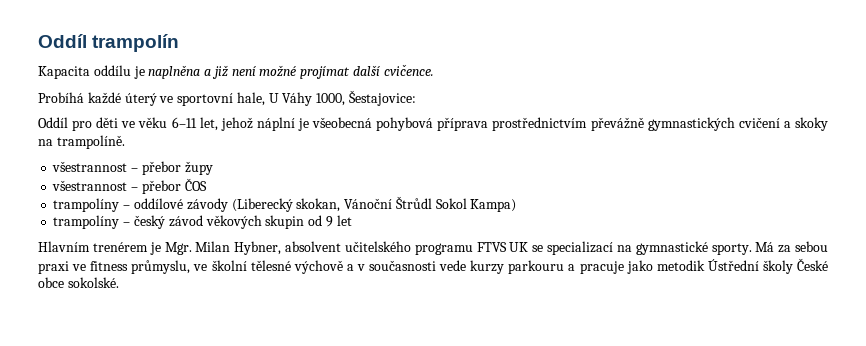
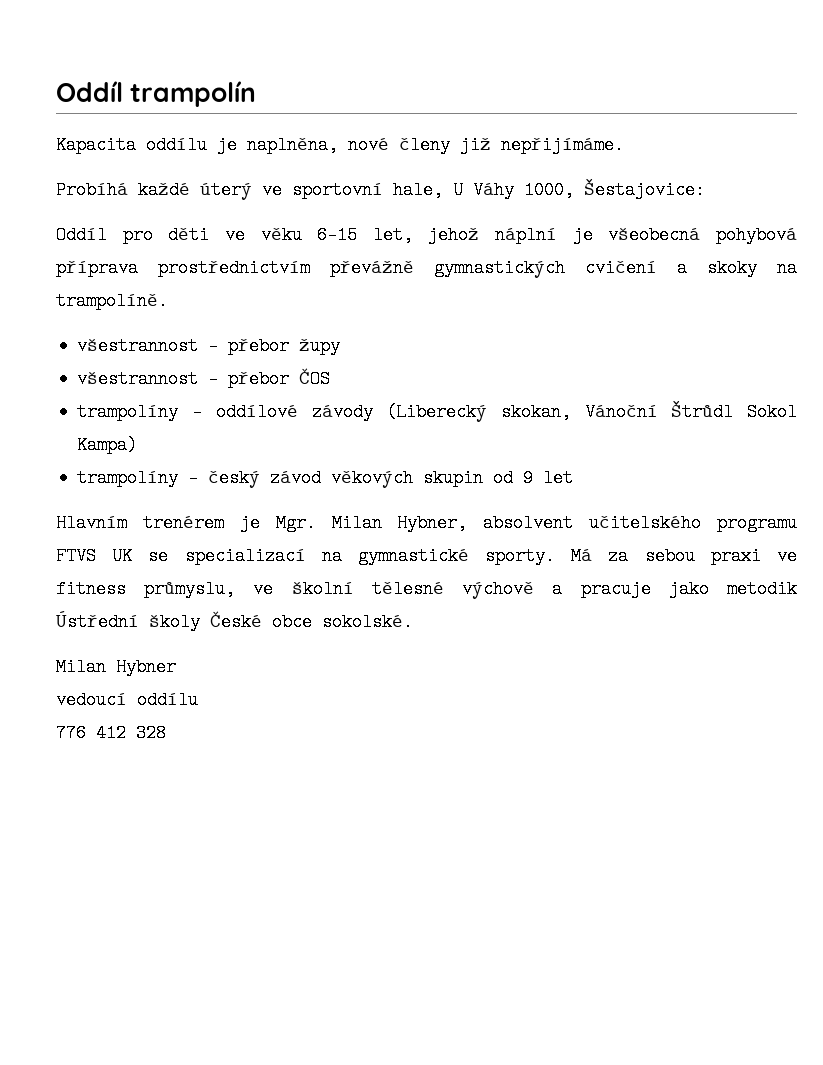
- Kapacita oddílu je naplněna a již není možné projímat další cvičence.
+ Kapacita oddílu je naplněna, nové členy již nepřijímáme.
- Oddíl pro děti ve věku 6–11 let, jehož náplní je všeobecná pohybová příprava prostřednictvím převážně gymnastických cvičení a skoky na trampolíně.
+ Oddíl pro děti ve věku 6–15 let, jehož náplní je všeobecná pohybová příprava prostřednictvím převážně gymnastických cvičení a skoky na trampolíně.
- Má za sebou praxi ve fitness průmyslu, ve školní tělesné výchově a v současnosti vede kurzy parkouru a pracuje jako metodik Ústřední školy České obce sokolské.
+ Má za sebou praxi ve fitness průmyslu, ve školní tělesné výchově a pracuje jako metodik Ústřední školy České obce sokolské.
+ Milan Hybner
+ vedoucí oddílu
+ 776 412 328

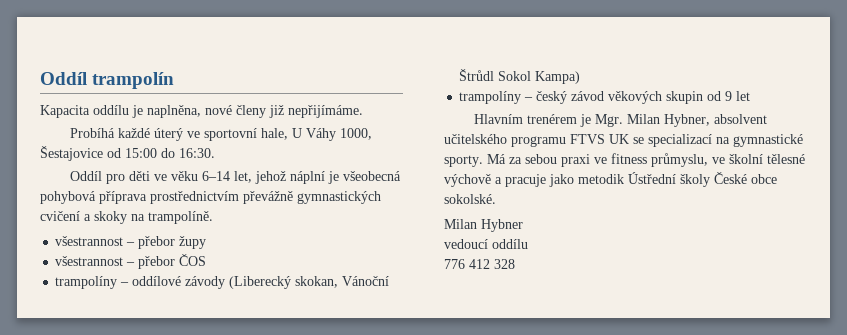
- Probíhá každé úterý ve sportovní hale, U Váhy 1000, Šestajovice:
+ Probíhá každé úterý ve sportovní hale, U Váhy 1000, Šestajovice od 15:00 do 16:30.
- Oddíl pro děti ve věku 6–15 let, jehož náplní je všeobecná pohybová příprava prostřednictvím převážně gymnastických cvičení a skoky na trampolíně.
+ Oddíl pro děti ve věku 6–14 let, jehož náplní je všeobecná pohybová příprava prostřednictvím převážně gymnastických cvičení a skoky na trampolíně.

